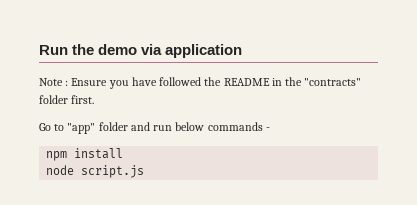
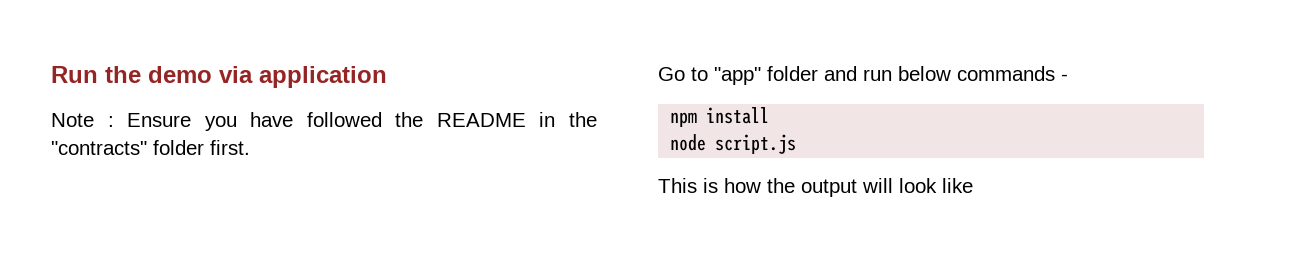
+ This is how the output will look like

